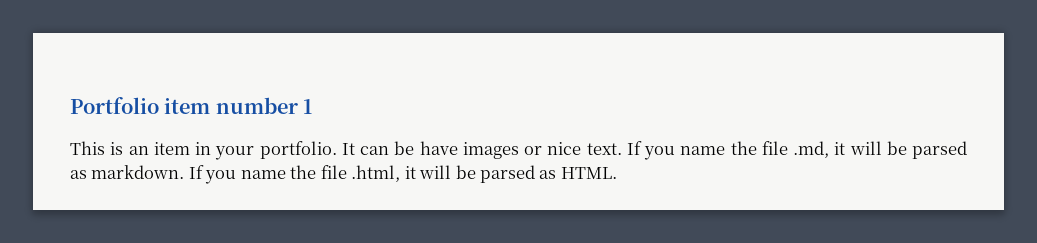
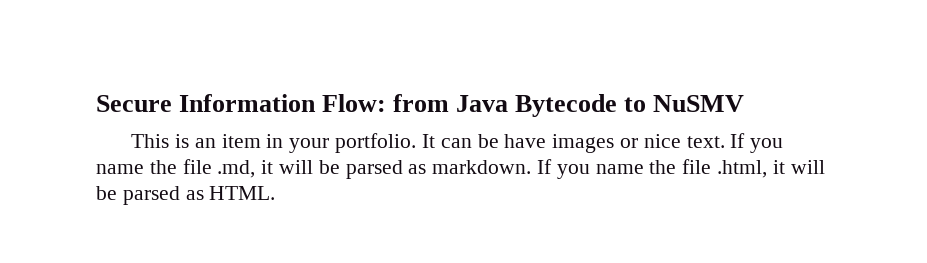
- Portfolio item number 1
+ Secure Information Flow: from Java Bytecode to NuSMV

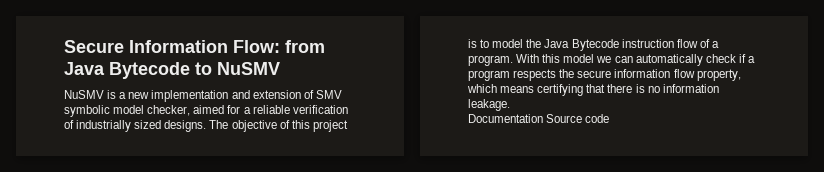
- This is an item in your portfolio. It can be have images or nice text. If you name the file .md, it will be parsed as markdown. If you name the file .html, it will be parsed as HTML.
+ NuSMV is a new implementation and extension of SMV symbolic model checker, aimed for a reliable verification of industrially sized designs. The objective of this project is to model the Java Bytecode instruction flow of a program. With this model we can automatically check if a program respects the secure information flow property, which means certifying that there is no information leakage.
+ Documentation Source code

